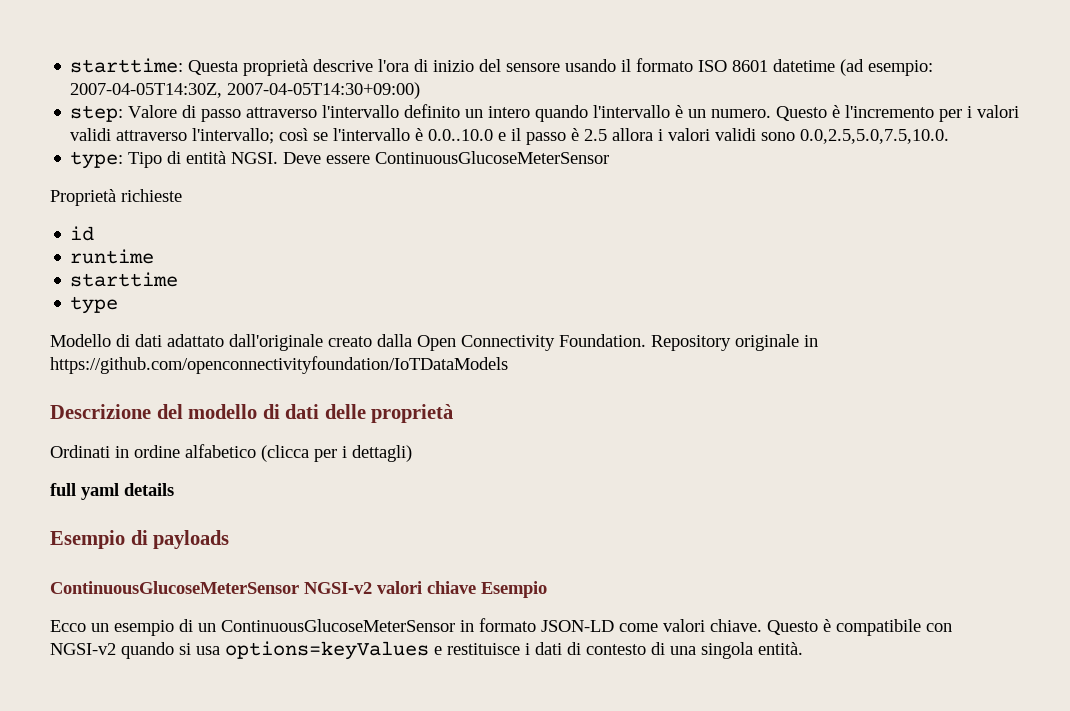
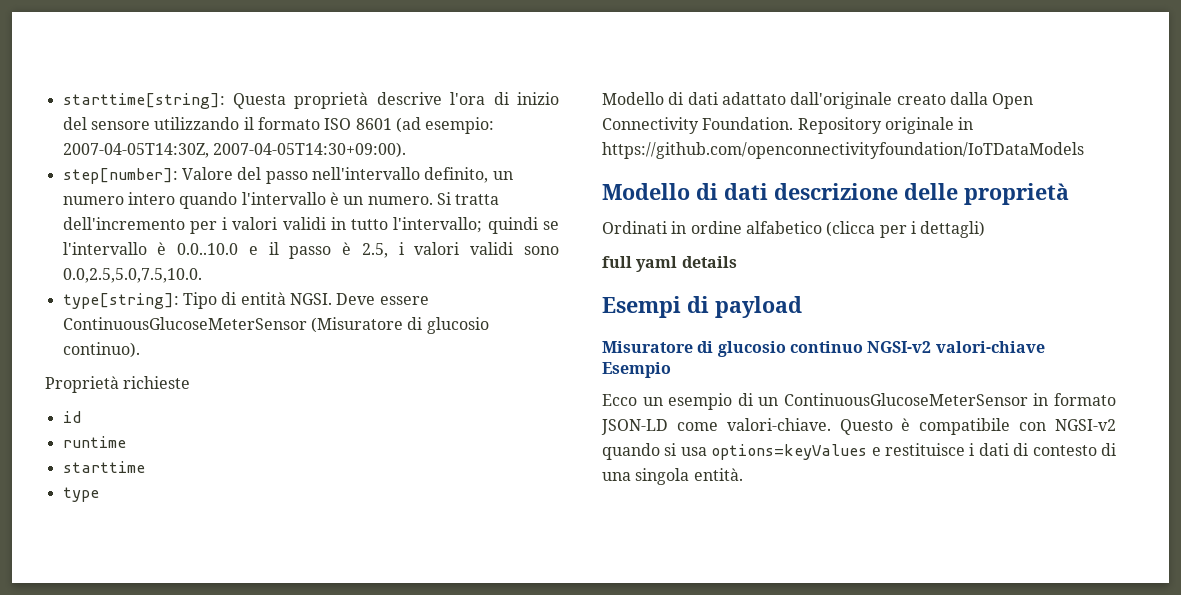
- starttime: Questa proprietà descrive l'ora di inizio del sensore usando il formato ISO 8601 datetime (ad esempio: 2007-04-05T14:30Z, 2007-04-05T14:30+09:00)
- step: Valore di passo attraverso l'intervallo definito un intero quando l'intervallo è un numero.
+ starttime[string]: Questa proprietà descrive l'ora di inizio del sensore utilizzando il formato ISO 8601 (ad esempio: 2007-04-05T14:30Z, 2007-04-05T14:30+09:00).
+ step[number]: Valore del passo nell'intervallo definito, un numero intero quando l'intervallo è un numero.
- Questo è l'incremento per i valori validi attraverso l'intervallo; così se l'intervallo è 0.0..10.0 e il passo è 2.5 allora i valori validi sono 0.0,2.5,5.0,7.5,10.0.
+ Si tratta dell'incremento per i valori validi in tutto l'intervallo; quindi se l'intervallo è 0.0..10.0 e il passo è 2.5, i valori validi sono 0.0,2.5,5.0,7.5,10.0.
- type: Tipo di entità NGSI.
+ type[string]: Tipo di entità NGSI.
- Deve essere ContinuousGlucoseMeterSensor
+ Deve essere ContinuousGlucoseMeterSensor (Misuratore di glucosio continuo).
- Descrizione del modello di dati delle proprietà
+ Modello di dati descrizione delle proprietà
- Esempio di payloads
- ContinuousGlucoseMeterSensor NGSI-v2 valori chiave Esempio
+ Esempi di payload
+ Misuratore di glucosio continuo NGSI-v2 valori-chiave Esempio
- Ecco un esempio di un ContinuousGlucoseMeterSensor in formato JSON-LD come valori chiave.
+ Ecco un esempio di un ContinuousGlucoseMeterSensor in formato JSON-LD come valori-chiave.

